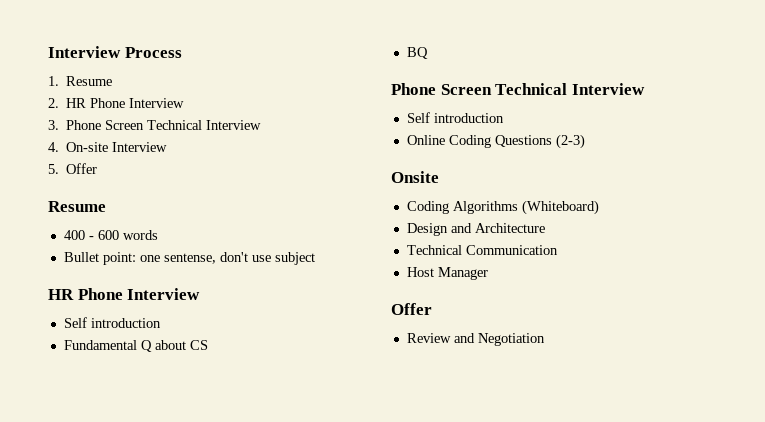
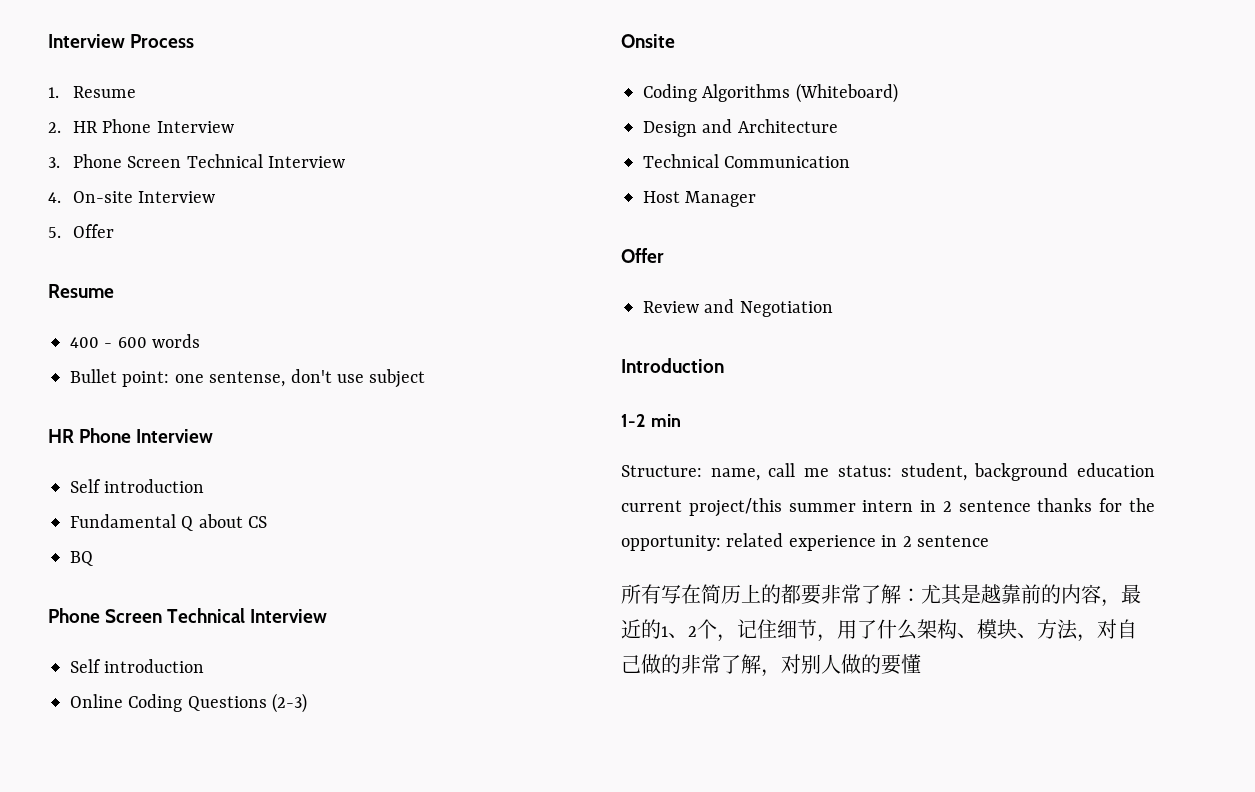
+ Introduction
+ 1-2 min
+ Structure: name, call me status: student, background education current project/this summer intern in 2 sentence thanks for the opportunity: related experience in 2 sentence
+ 所有写在简历上的都要非常了解：尤其是越靠前的内容，最近的1、2个，记住细节，用了什么架构、模块、方法，对自己做的非常了解，对别人做的要懂

